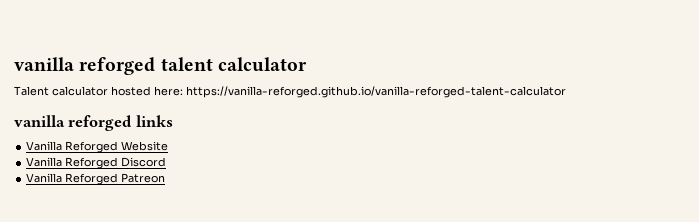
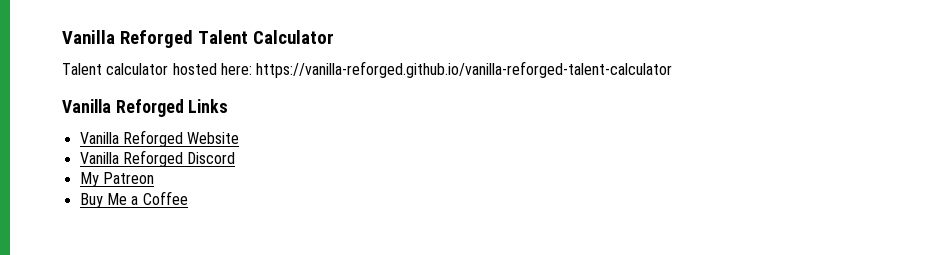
- vanilla reforged talent calculator
+ Vanilla Reforged Talent Calculator
- vanilla reforged links
+ Vanilla Reforged Links
- Vanilla Reforged Patreon
+ My Patreon
+ Buy Me a Coffee

